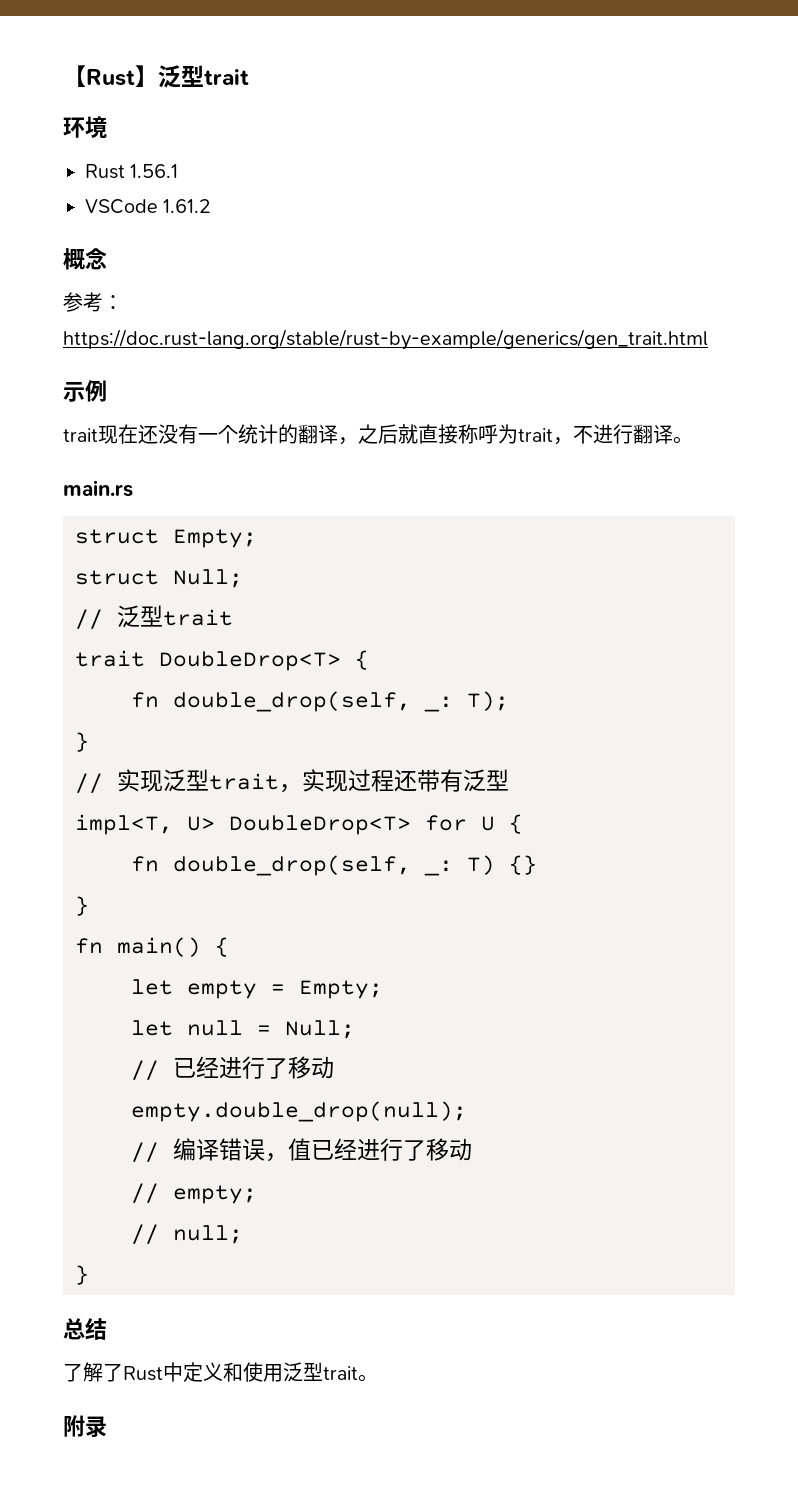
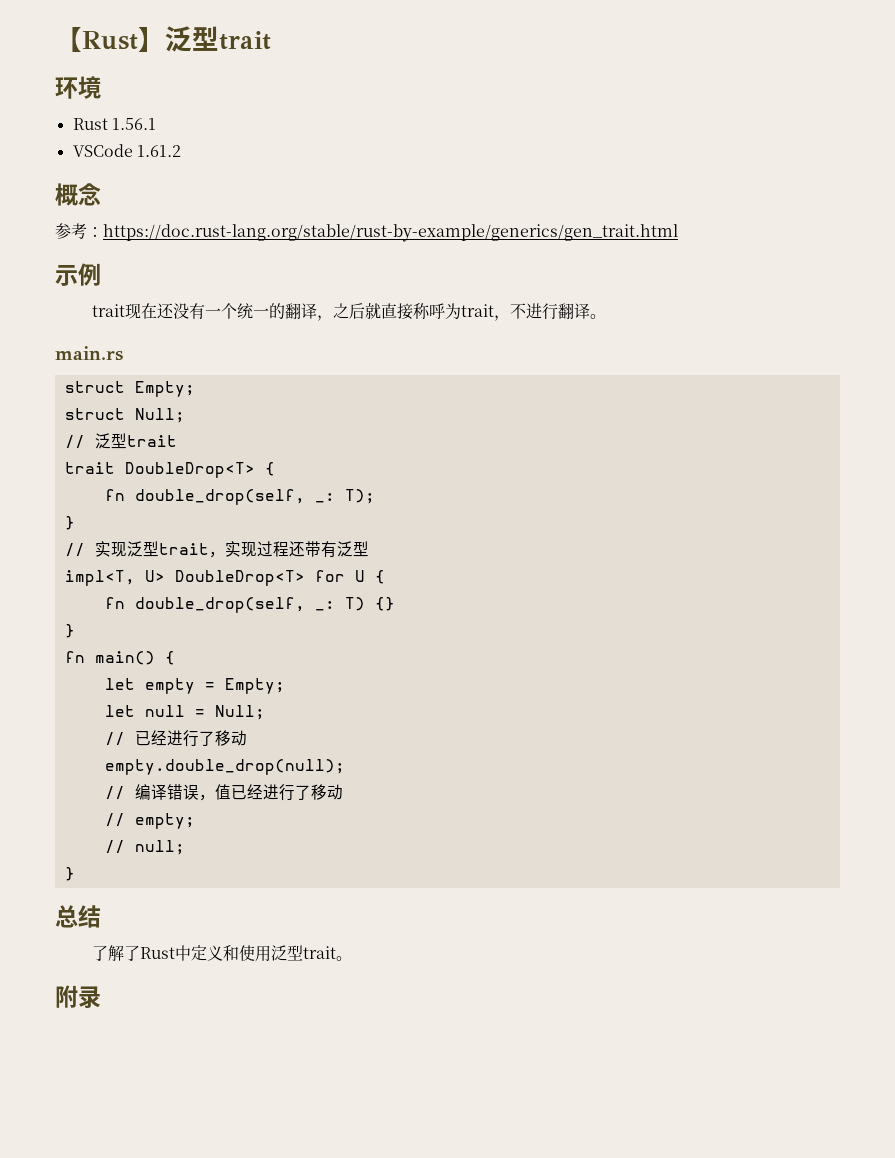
- trait现在还没有一个统计的翻译，之后就直接称呼为trait，不进行翻译。
+ trait现在还没有一个统一的翻译，之后就直接称呼为trait，不进行翻译。

